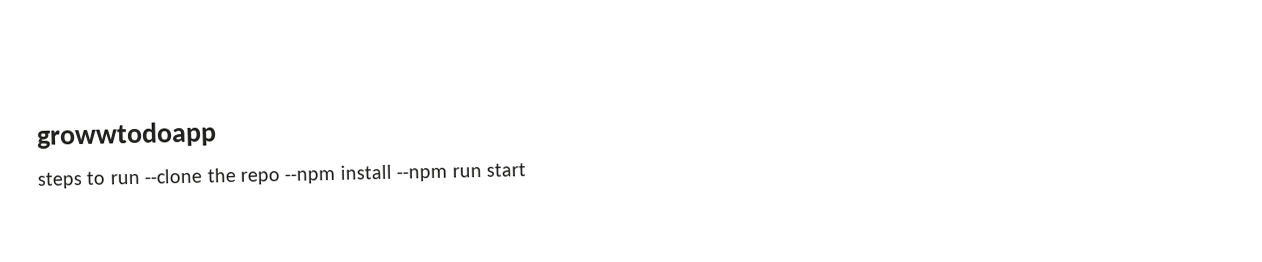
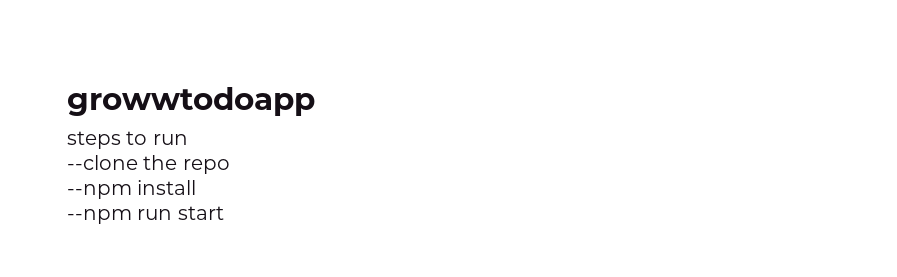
- steps to run --clone the repo --npm install --npm run start
+ steps to run
+ --clone the repo
+ --npm install
+ --npm run start

